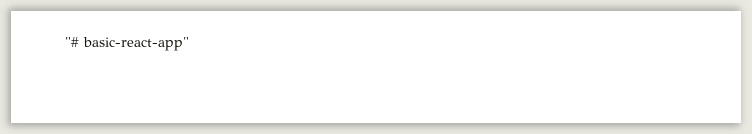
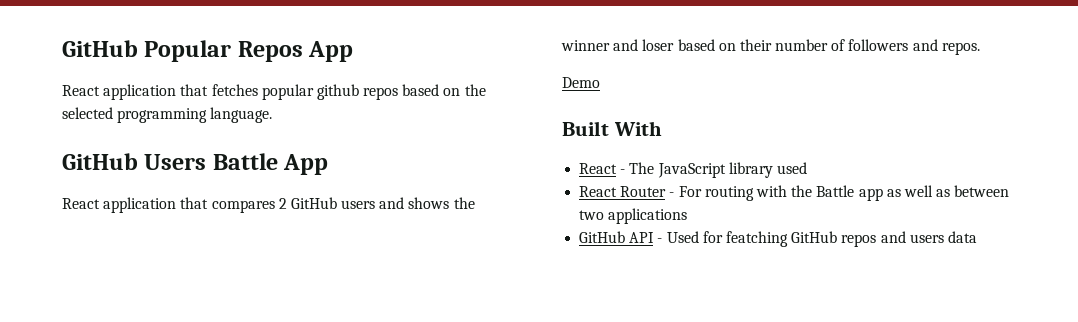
- "# basic-react-app"
+ GitHub Popular Repos App
+ React application that fetches popular github repos based on the selected programming language.
+ GitHub Users Battle App
+ React application that compares 2 GitHub users and shows the winner and loser based on their number of followers and repos.
+ Demo
+ Built With
+ React - The JavaScript library used
+ React Router - For routing with the Battle app as well as between two applications
+ GitHub API - Used for featching GitHub repos and users data

